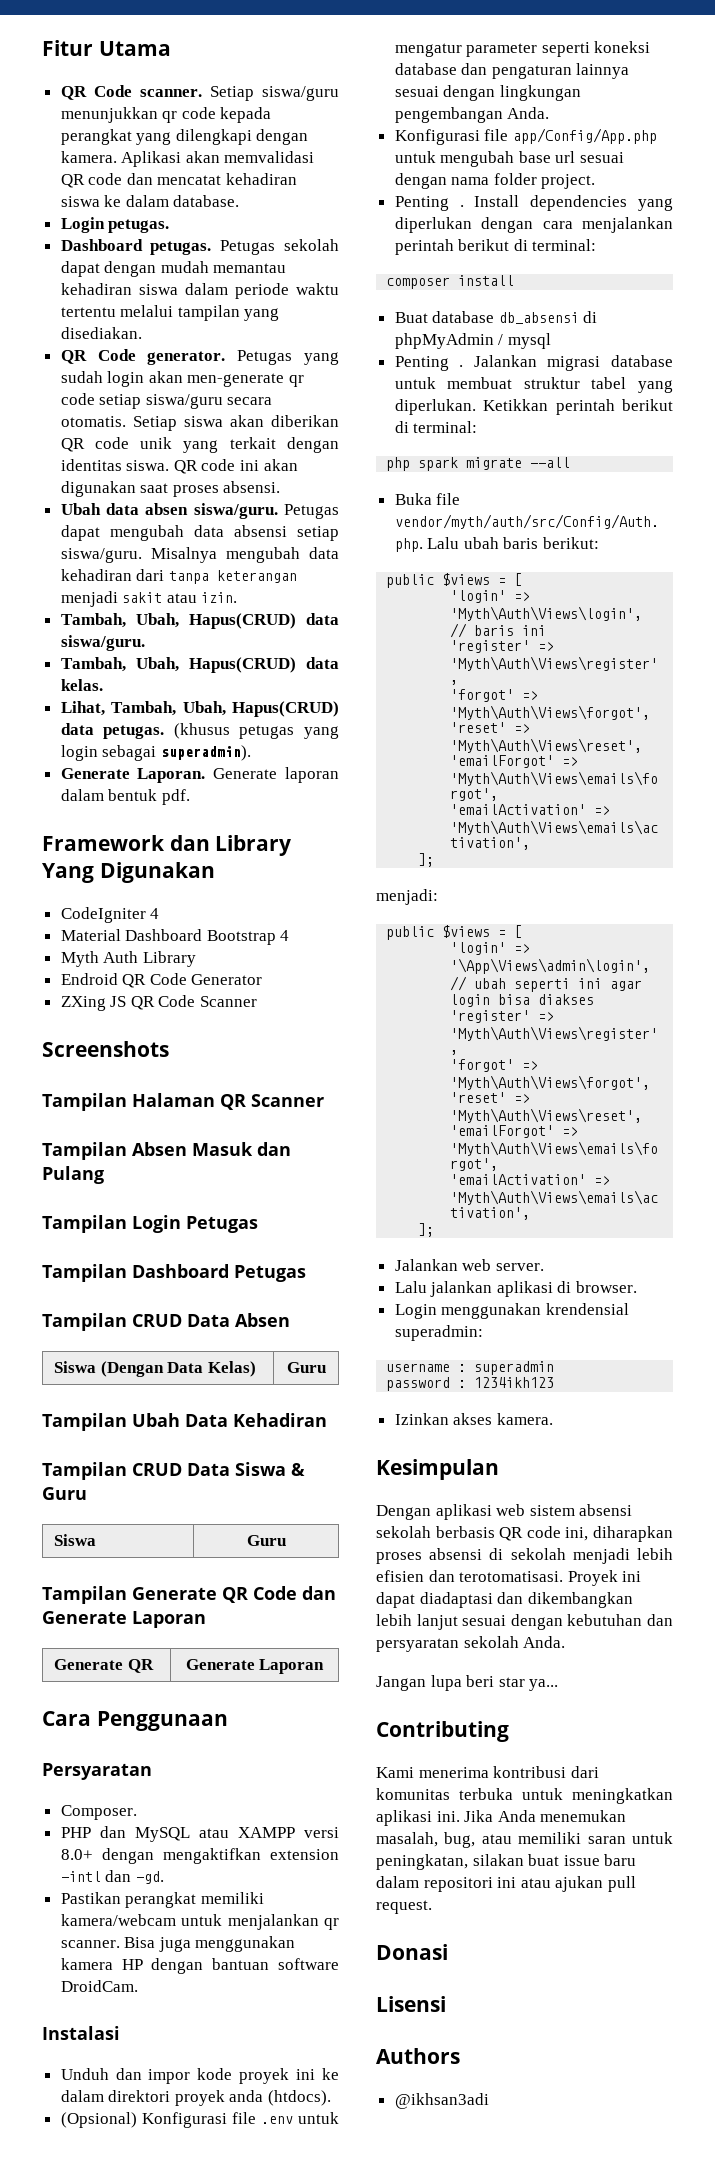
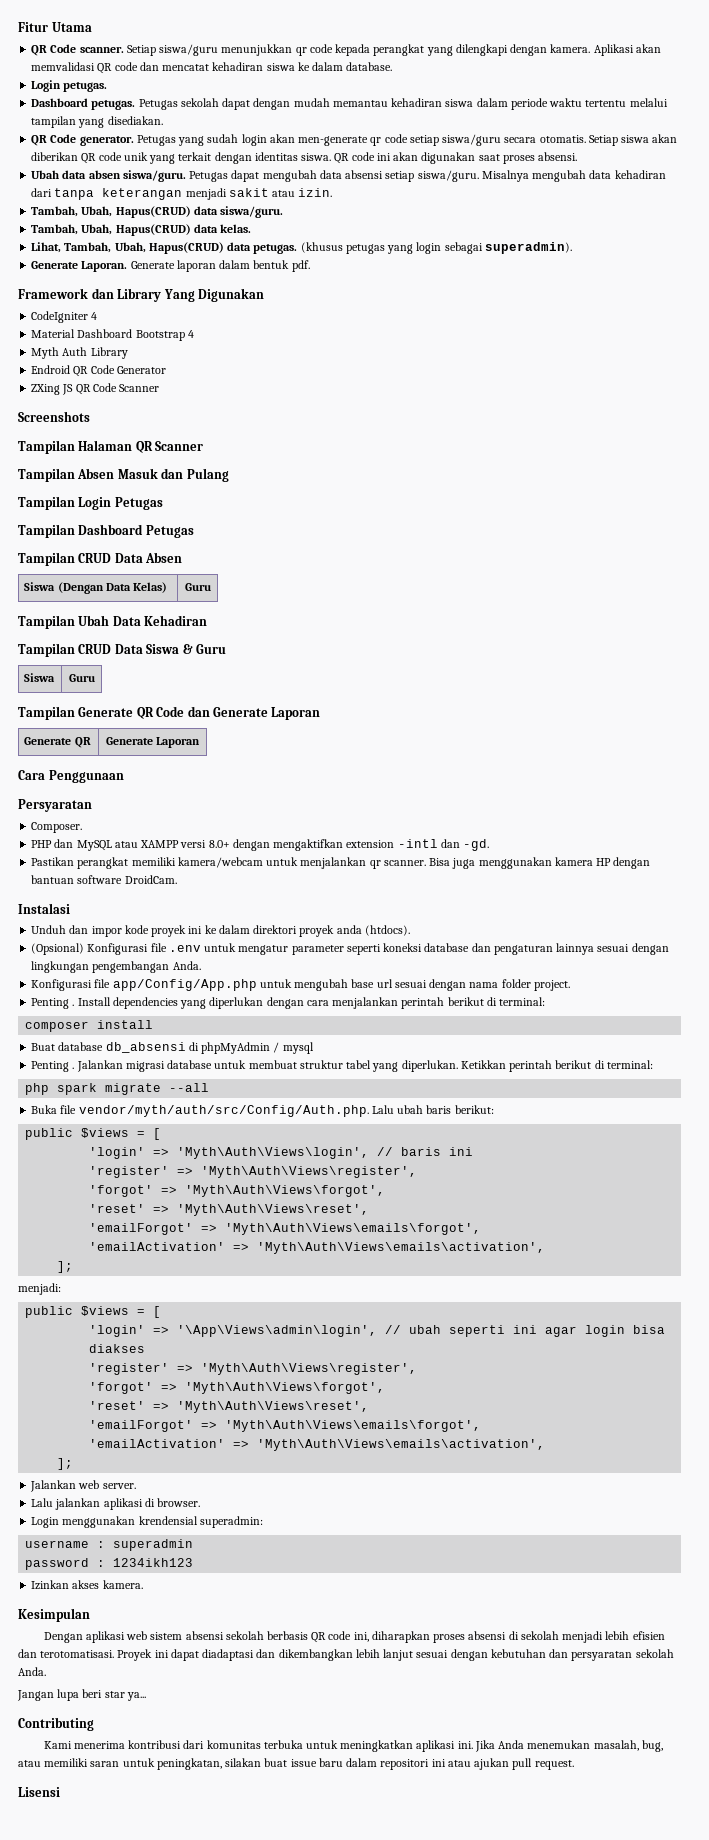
- Donasi
- Authors
- @ikhsan3adi

